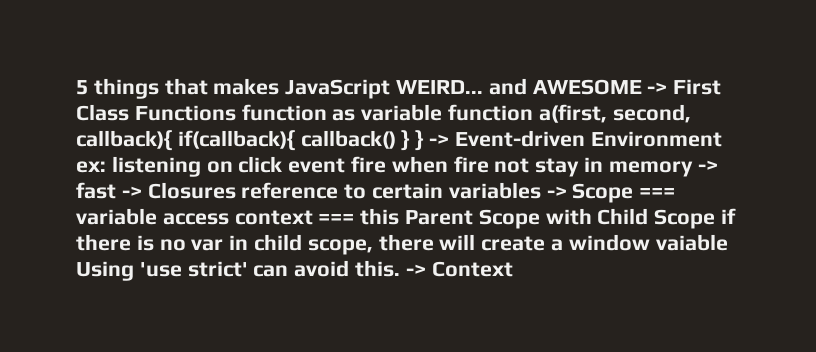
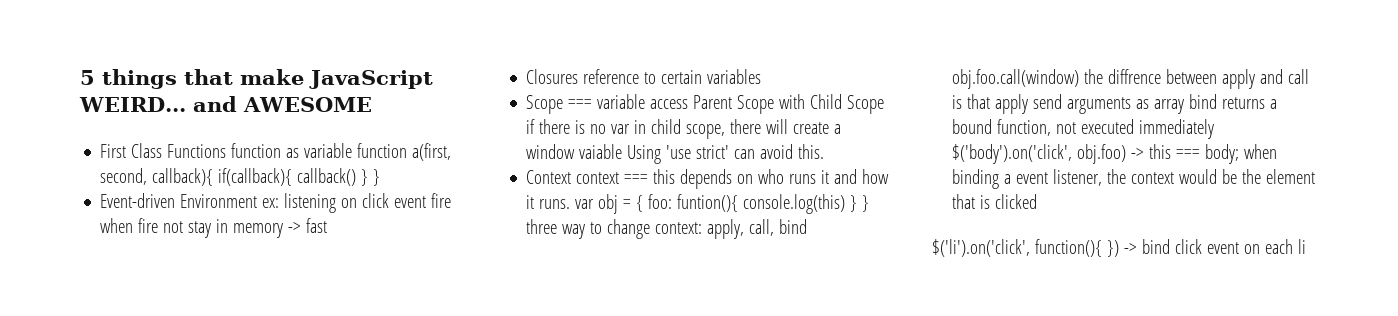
- 5 things that makes JavaScript WEIRD... and AWESOME -> First Class Functions function as variable function a(first, second, callback){ if(callback){ callback() } } -> Event-driven Environment ex:
+ 5 things that make JavaScript WEIRD... and AWESOME
+ First Class Functions function as variable function a(first, second, callback){ if(callback){ callback() } }
+ Event-driven Environment ex:
- listening on click event fire when fire not stay in memory -> fast -> Closures reference to certain variables -> Scope === variable access context === this Parent Scope with Child Scope if there is no var in child scope, there will create a window vaiable Using 'use strict' can avoid this. -> Context
+ listening on click event fire when fire not stay in memory -> fast
+ Closures reference to certain variables
+ Scope === variable access Parent Scope with Child Scope if there is no var in child scope, there will create a window vaiable Using 'use strict' can avoid this.
+ Context context === this depends on who runs it and how it runs. var obj = { foo: funtion(){ console.log(this) } } three way to change context: apply, call, bind obj.foo.call(window) the diffrence between apply and call is that apply send arguments as array bind returns a bound function, not executed immediately $('body').on('click', obj.foo) -> this === body; when binding a event listener, the context would be the element that is clicked
+ $('li').on('click', function(){ }) -> bind click event on each li

